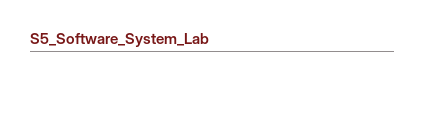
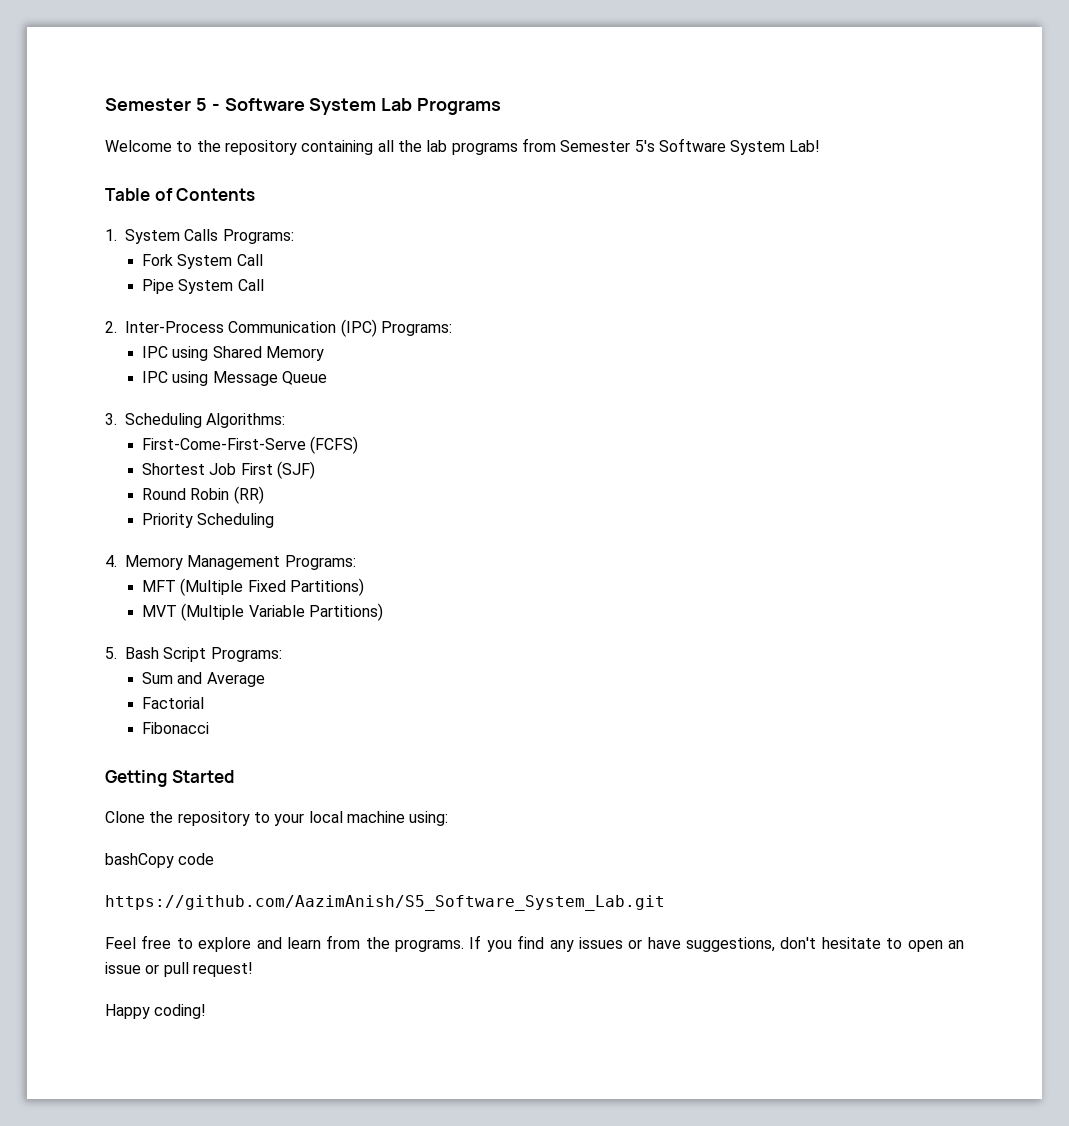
- S5_Software_System_Lab
+ Semester 5 - Software System Lab Programs
+ Welcome to the repository containing all the lab programs from Semester 5's Software System Lab!
+ Table of Contents
+ 1. System Calls Programs:
+ Fork System Call
+ Pipe System Call
+ 2. Inter-Process Communication (IPC) Programs:
+ IPC using Shared Memory
+ IPC using Message Queue
+ 3. Scheduling Algorithms:
+ First-Come-First-Serve (FCFS)
+ Shortest Job First (SJF)
+ Round Robin (RR)
+ Priority Scheduling
+ 4. Memory Management Programs:
+ MFT (Multiple Fixed Partitions)
+ MVT (Multiple Variable Partitions)
+ 5. Bash Script Programs:
+ Sum and Average
+ Factorial
+ Fibonacci
+ Getting Started
+ Clone the repository to your local machine using:
+ bashCopy code
+ https://github.com/AazimAnish/S5_Software_System_Lab.git
+ Feel free to explore and learn from the programs. If you find any issues or have suggestions, don't hesitate to open an issue or pull request!
+ Happy coding!

